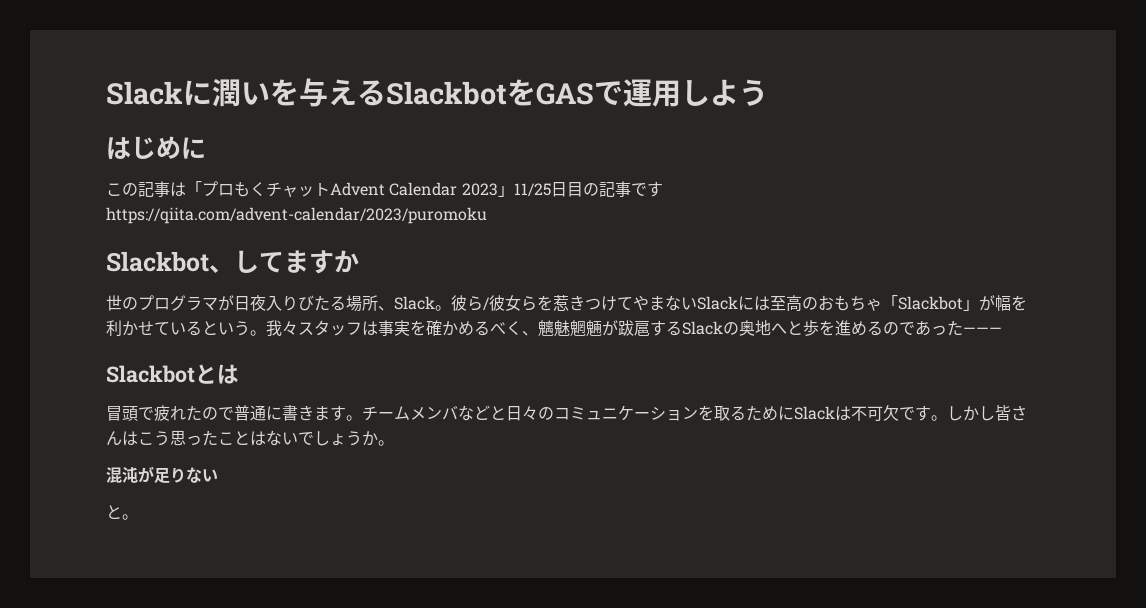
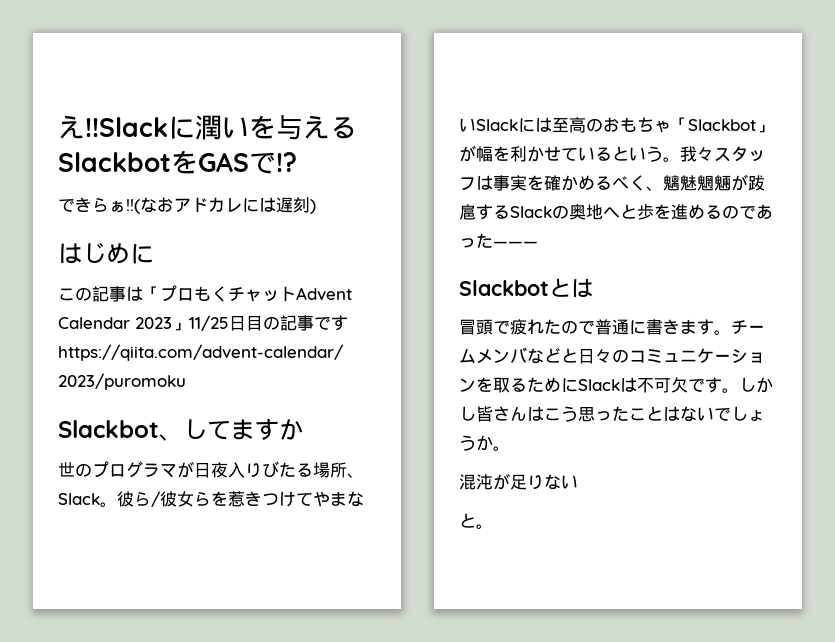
- Slackに潤いを与えるSlackbotをGASで運用しよう
+ え!!Slackに潤いを与えるSlackbotをGASで!?
+ できらぁ!!(なおアドカレには遅刻)

